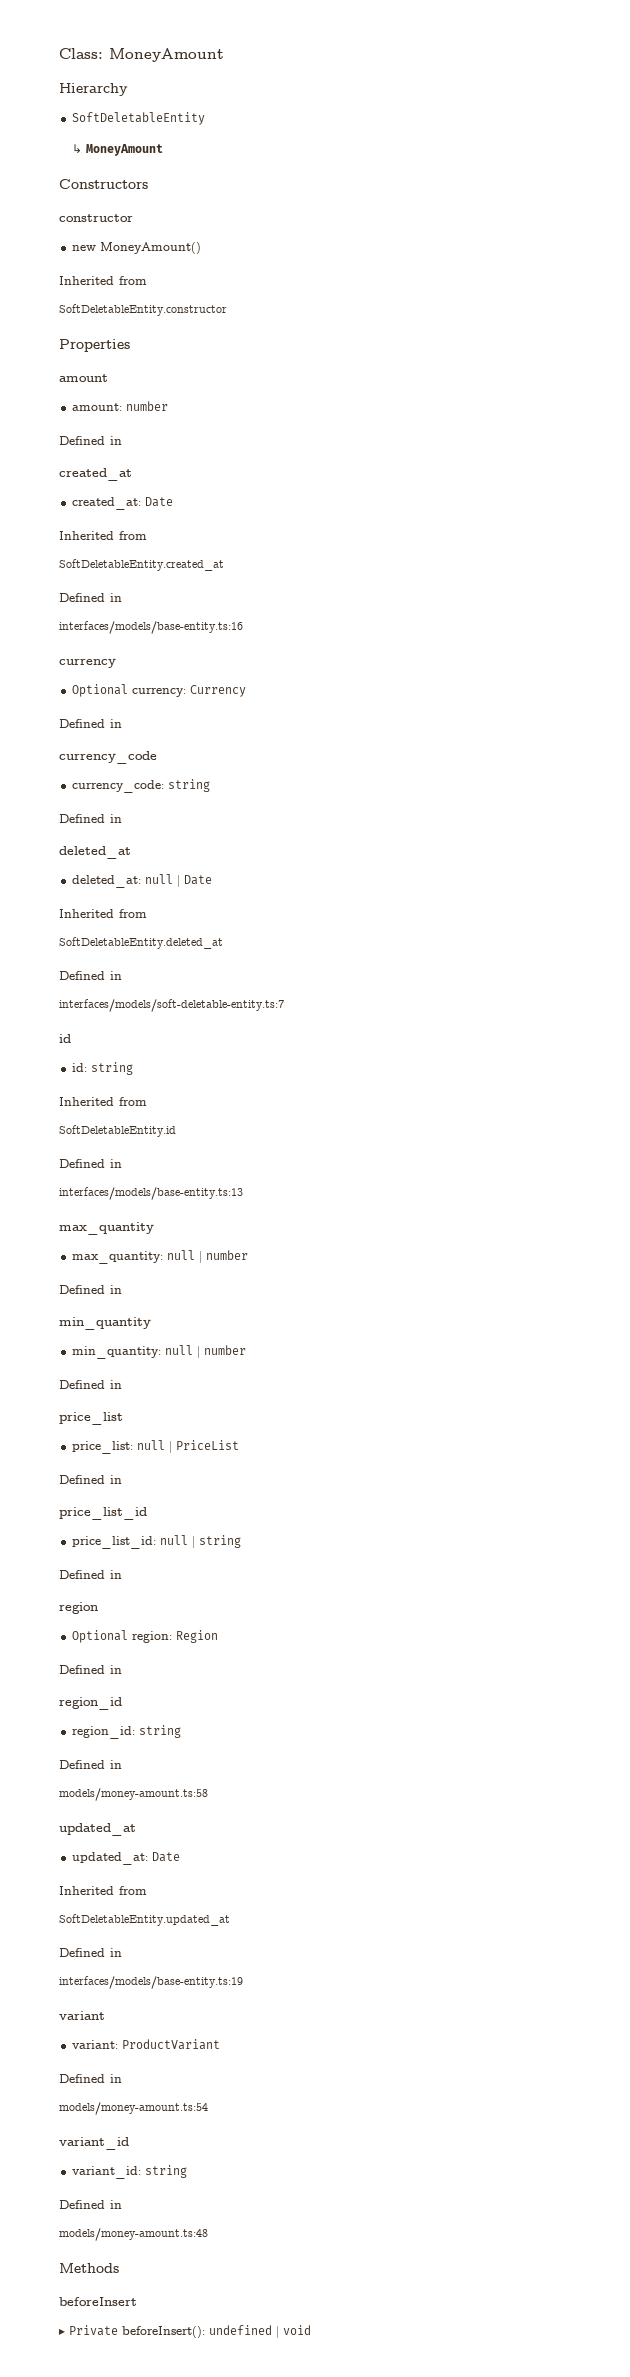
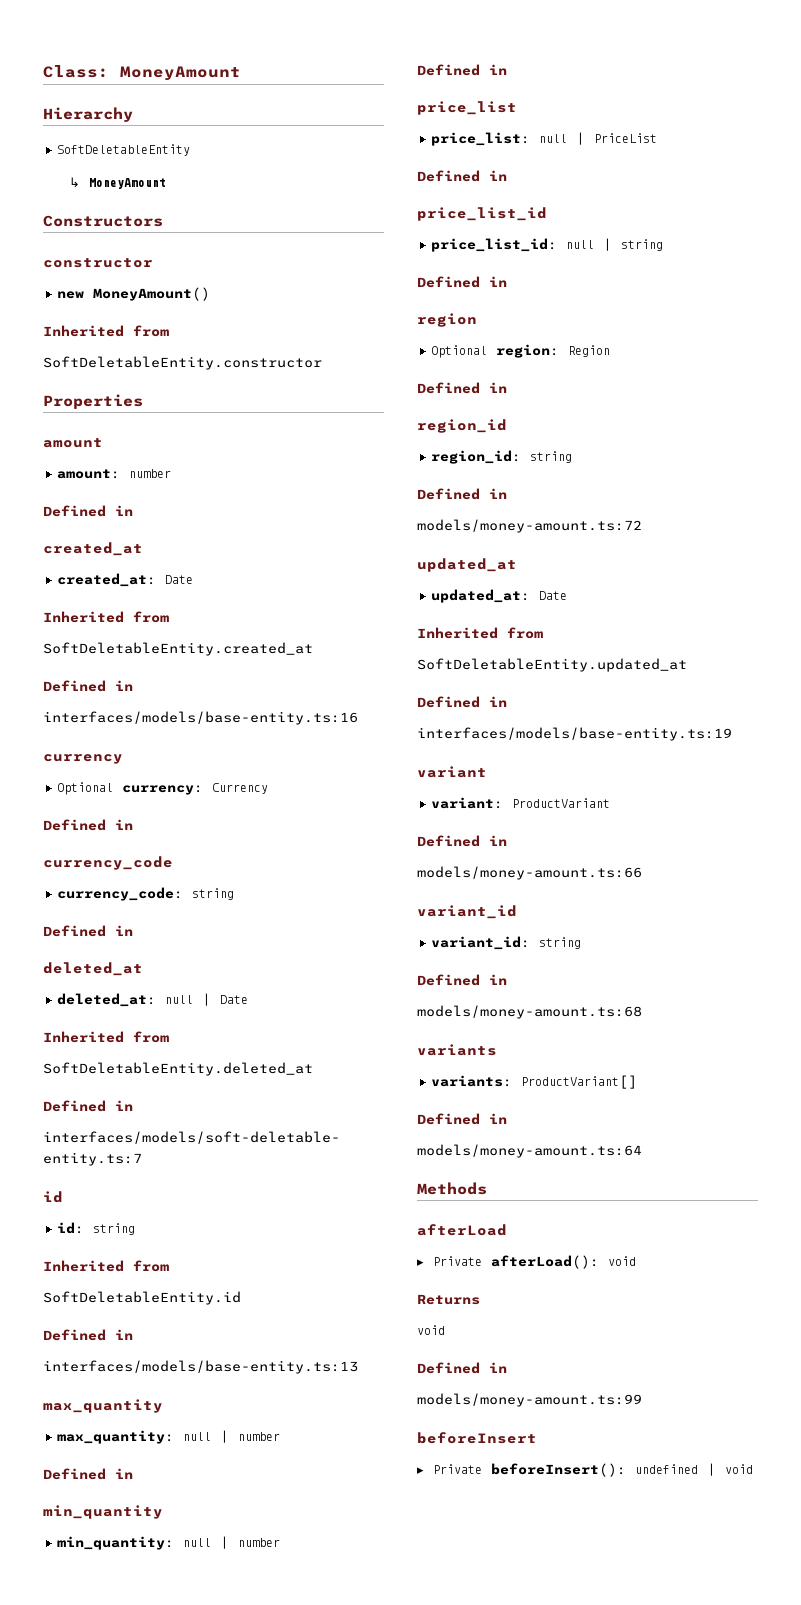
- models/money-amount.ts:58
+ models/money-amount.ts:72
- models/money-amount.ts:54
+ models/money-amount.ts:66
- models/money-amount.ts:48
+ models/money-amount.ts:68
+ variants
+ variants: ProductVariant[]
+ Defined in
+ models/money-amount.ts:64
  Methods
+ afterLoad
+ ▸ Private afterLoad(): void
+ Returns
+ void
+ Defined in
+ models/money-amount.ts:99

